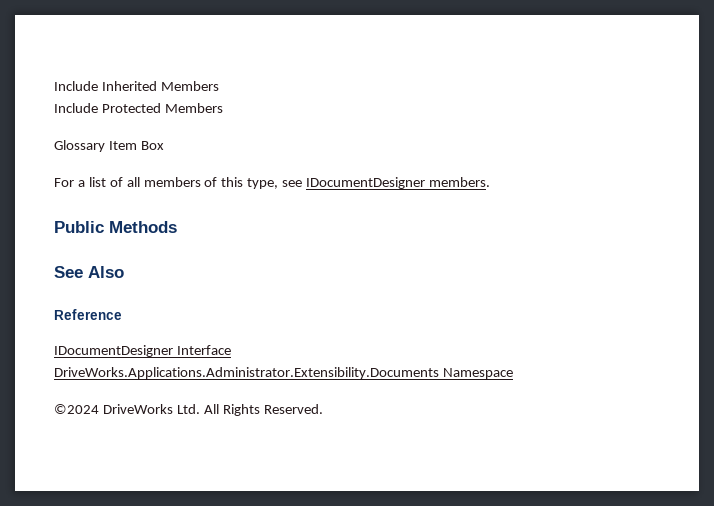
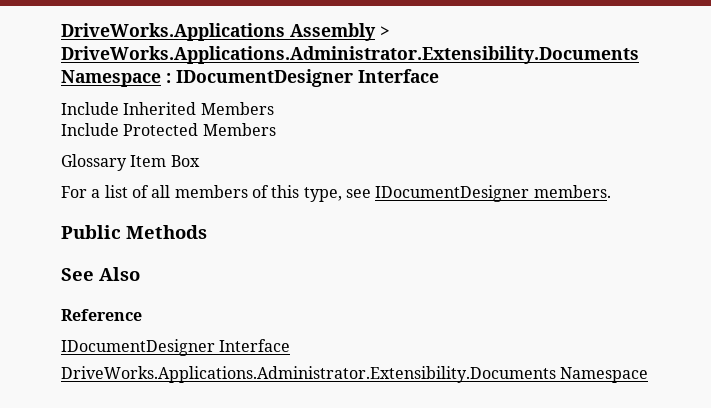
+ DriveWorks.Applications Assembly > DriveWorks.Applications.Administrator.Extensibility.Documents Namespace : IDocumentDesigner Interface
- ©2024 DriveWorks Ltd. All Rights Reserved.

